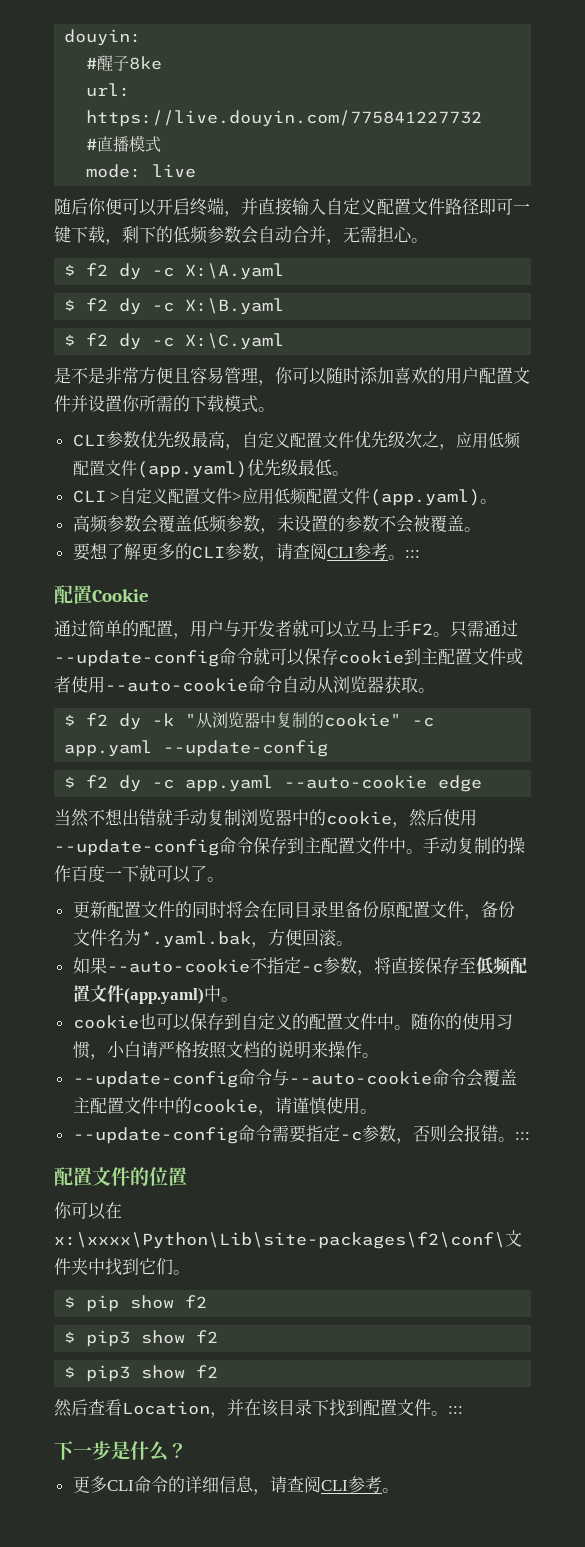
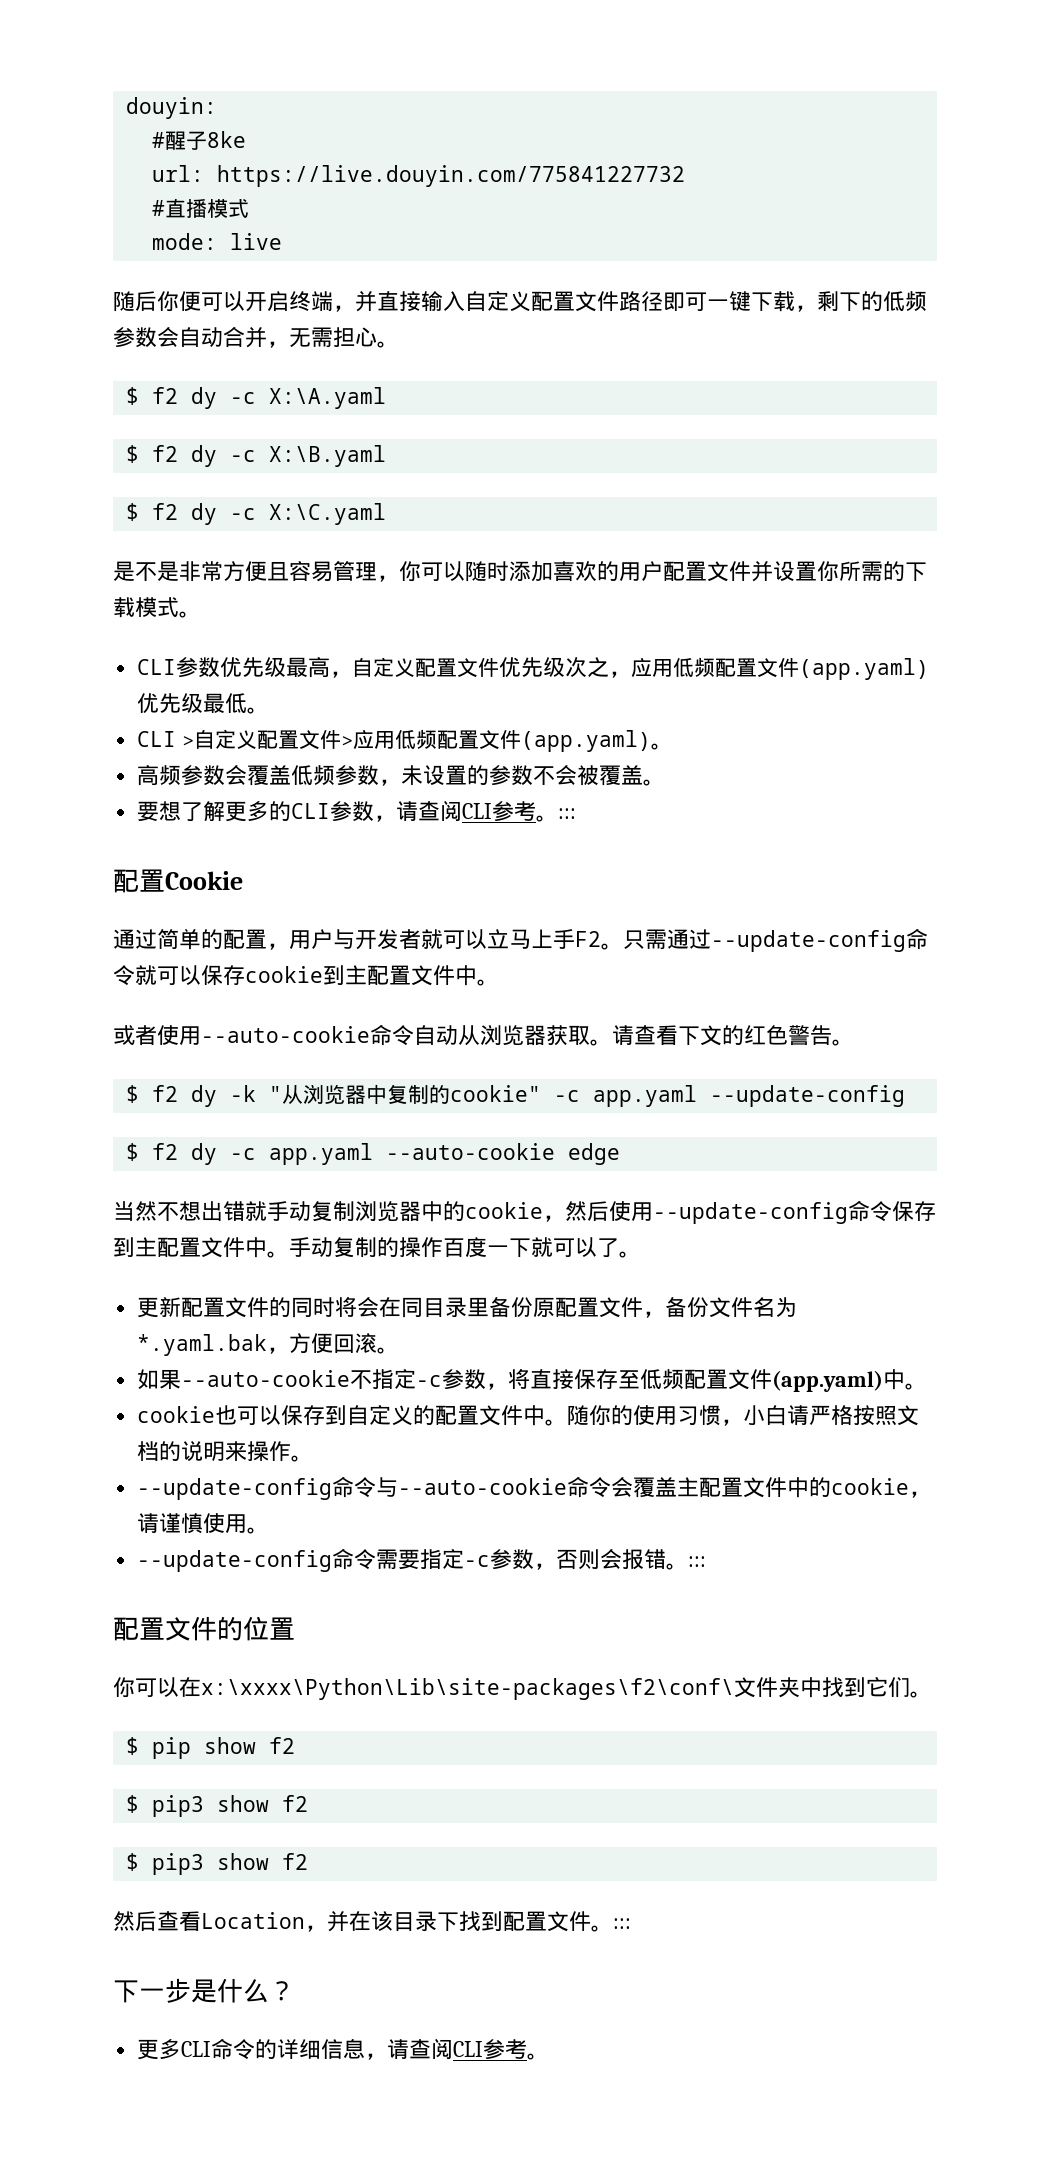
- 只需通过--update-config命令就可以保存cookie到主配置文件或者使用--auto-cookie命令自动从浏览器获取。
+ 只需通过--update-config命令就可以保存cookie到主配置文件中。
+ 或者使用--auto-cookie命令自动从浏览器获取。请查看下文的红色警告。

